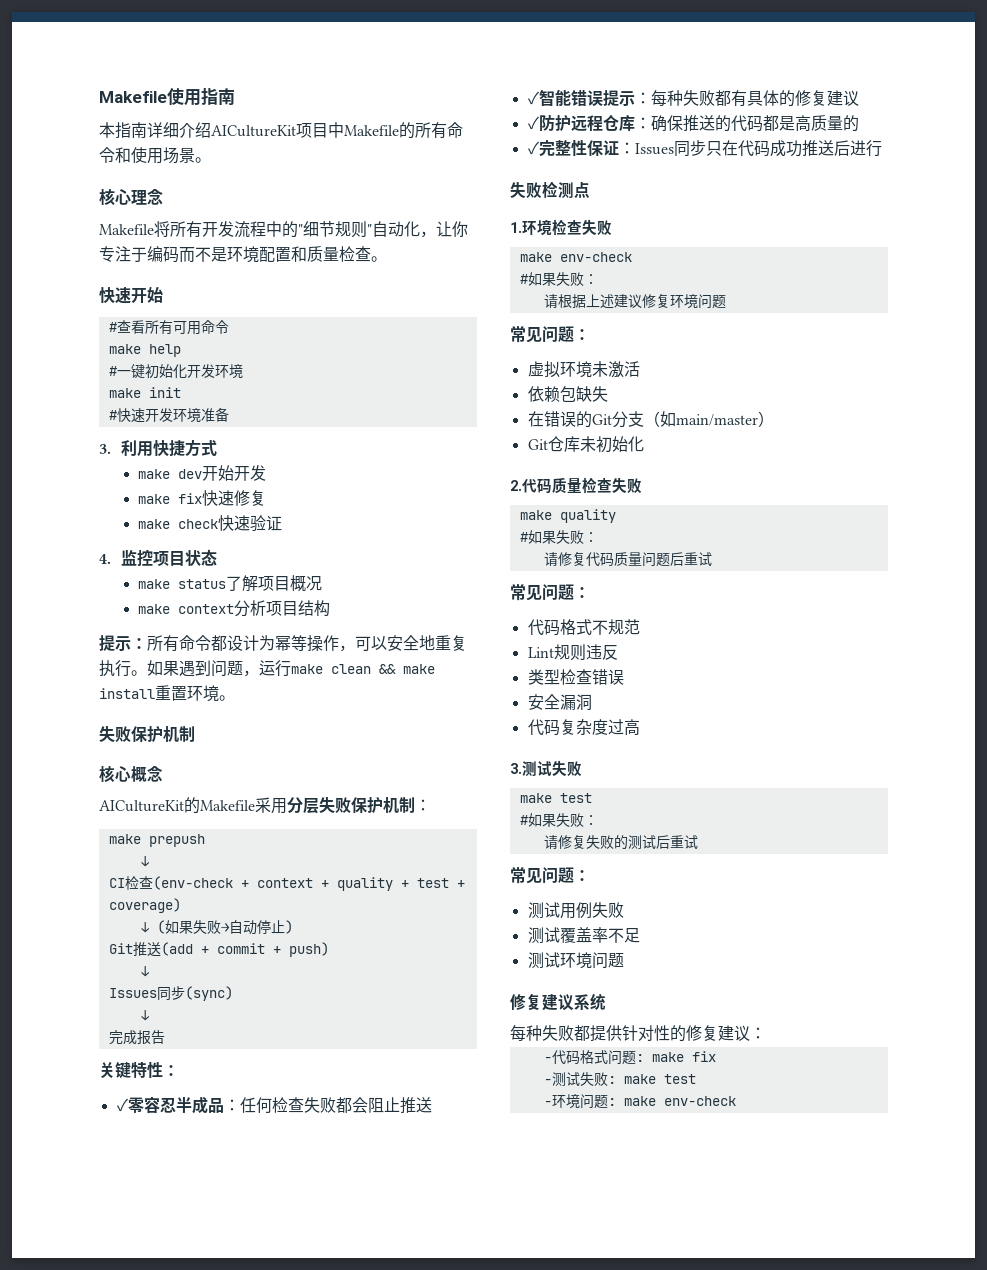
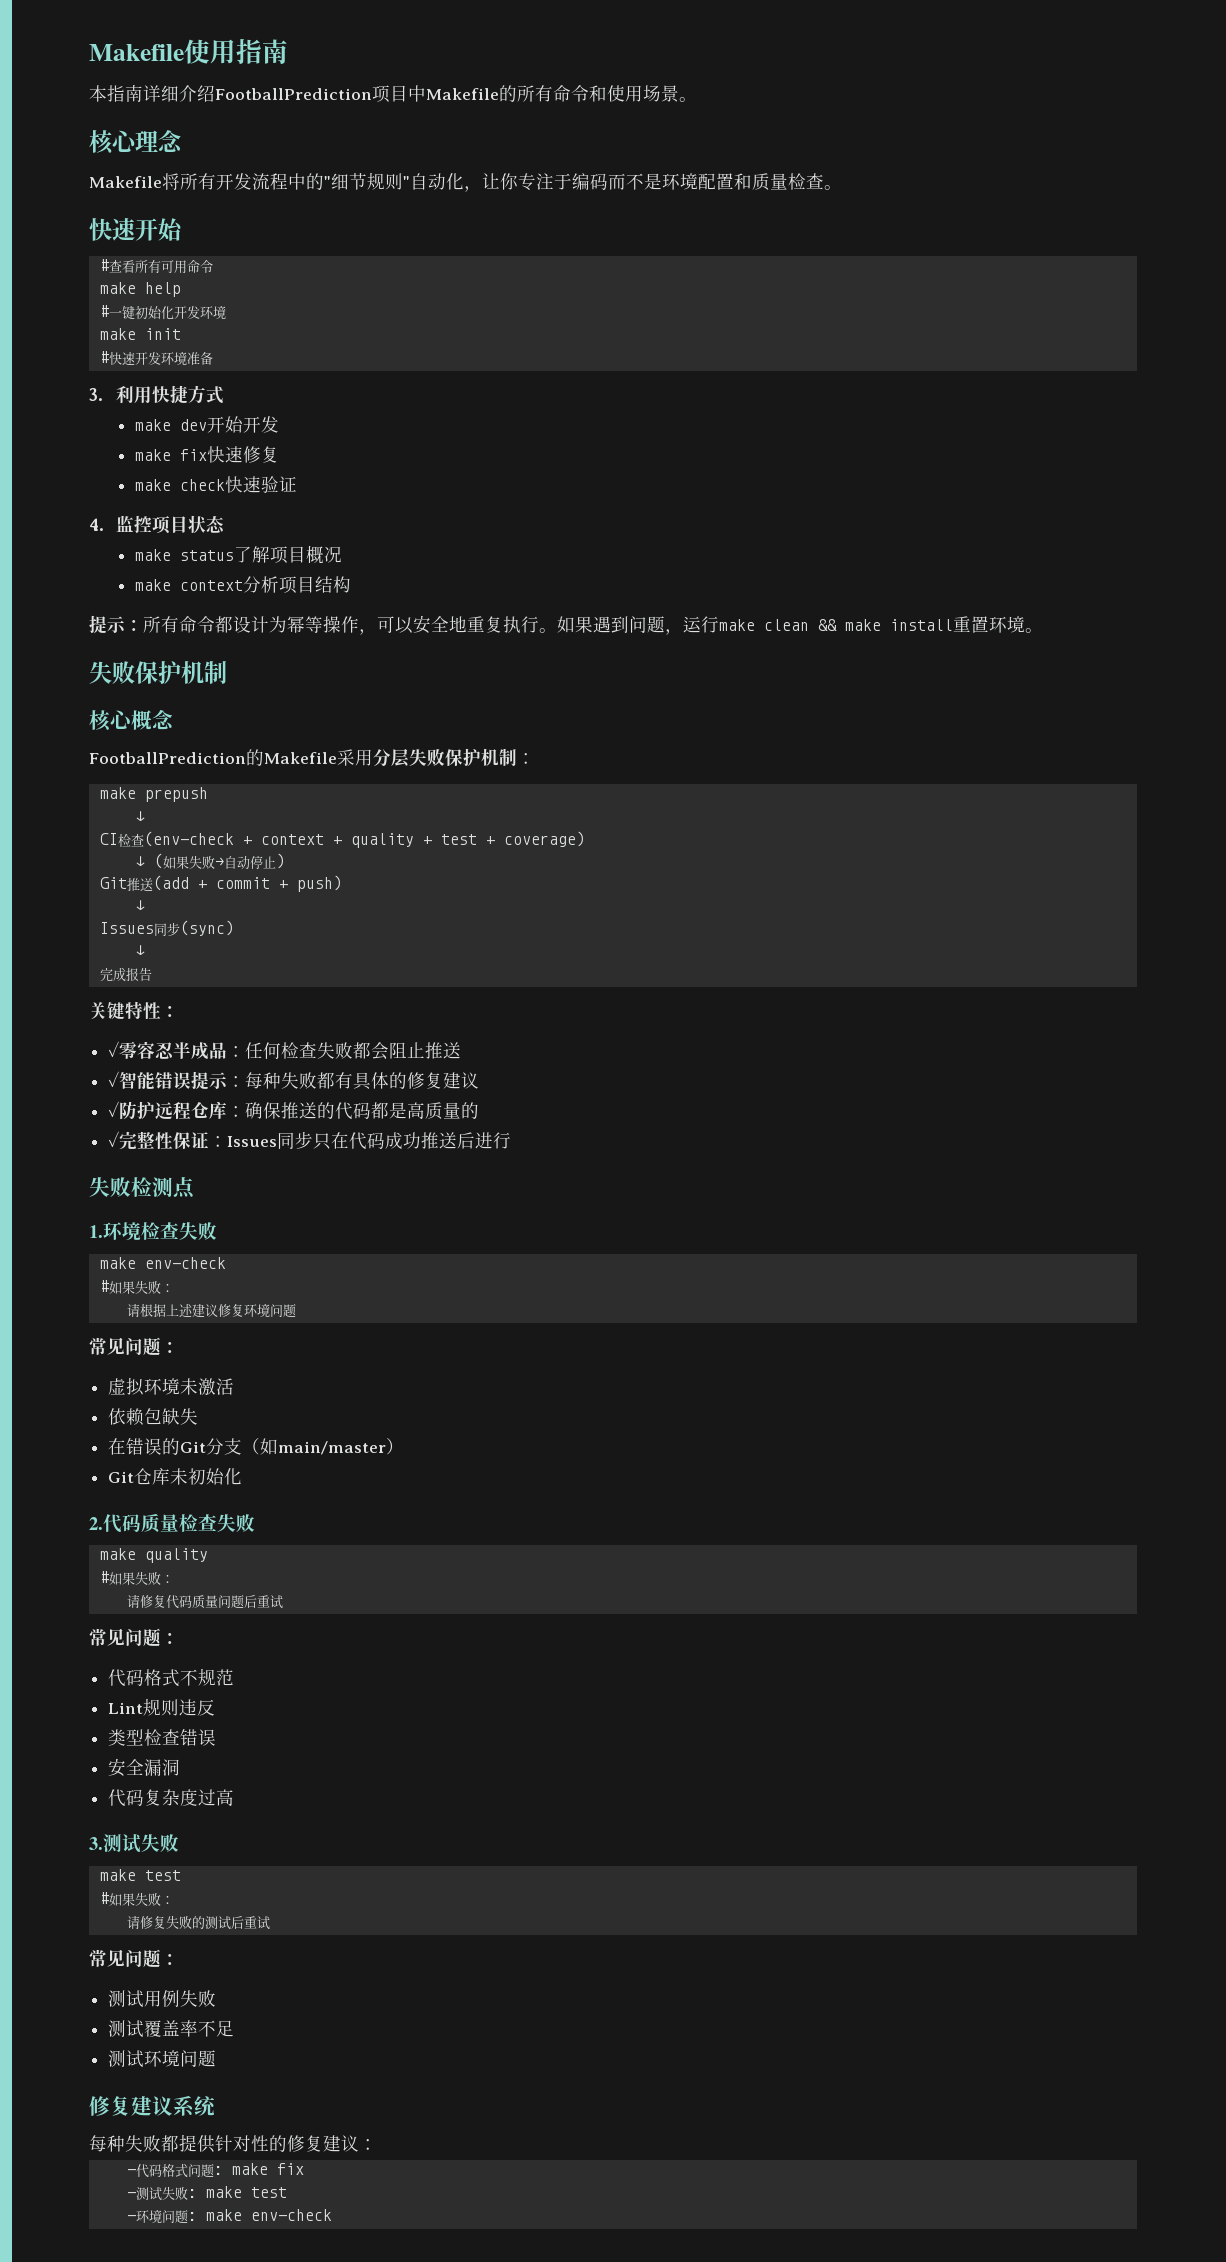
- 本指南详细介绍AICultureKit项目中Makefile的所有命令和使用场景。
+ 本指南详细介绍FootballPrediction项目中Makefile的所有命令和使用场景。
- AICultureKit的Makefile采用分层失败保护机制：
+ FootballPrediction的Makefile采用分层失败保护机制：

